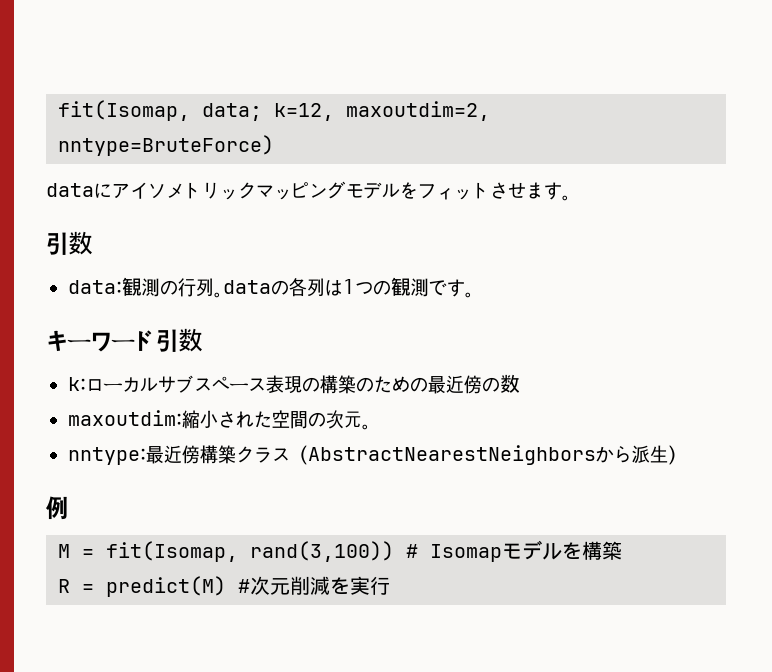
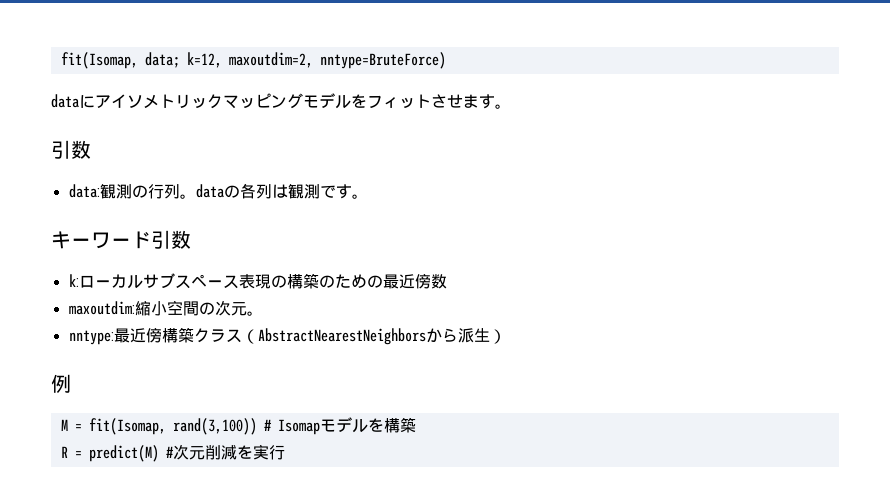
- data:観測の行列。dataの各列は1つの観測です。
+ data:観測の行列。dataの各列は観測です。
- k:ローカルサブスペース表現の構築のための最近傍の数
+ k:ローカルサブスペース表現の構築のための最近傍数
- maxoutdim:縮小された空間の次元。
+ maxoutdim:縮小空間の次元。

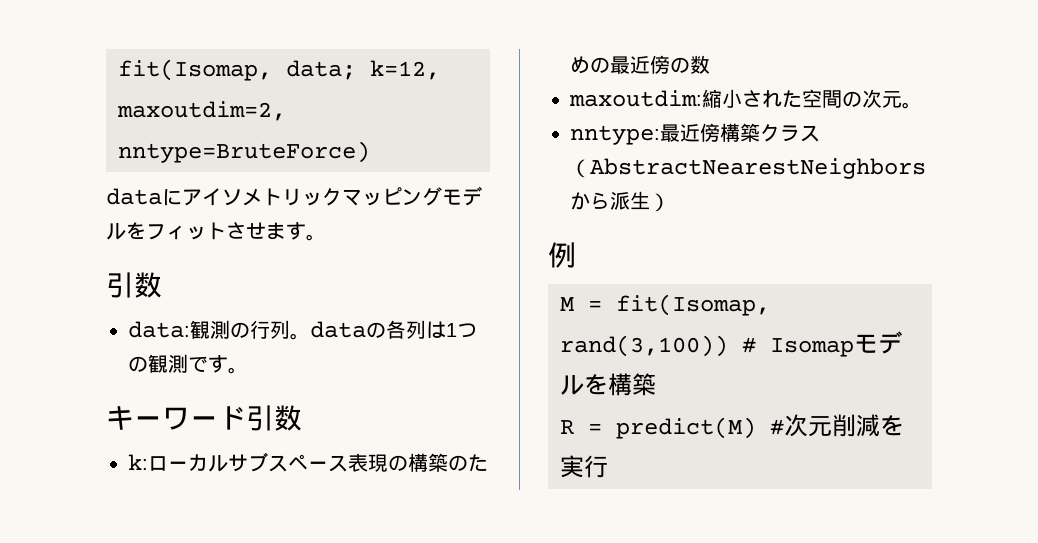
- data:観測の行列。dataの各列は観測です。
+ data:観測の行列。dataの各列は1つの観測です。
- k:ローカルサブスペース表現の構築のための最近傍数
+ k:ローカルサブスペース表現の構築のための最近傍の数
- maxoutdim:縮小空間の次元。
+ maxoutdim:縮小された空間の次元。

